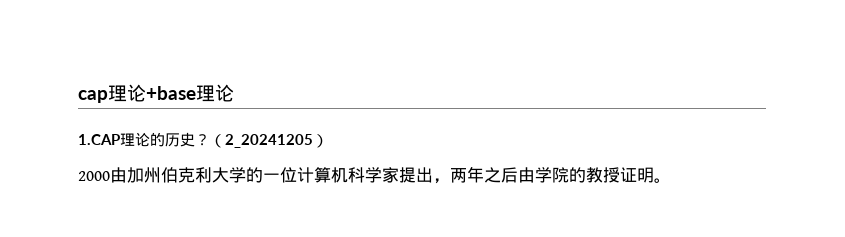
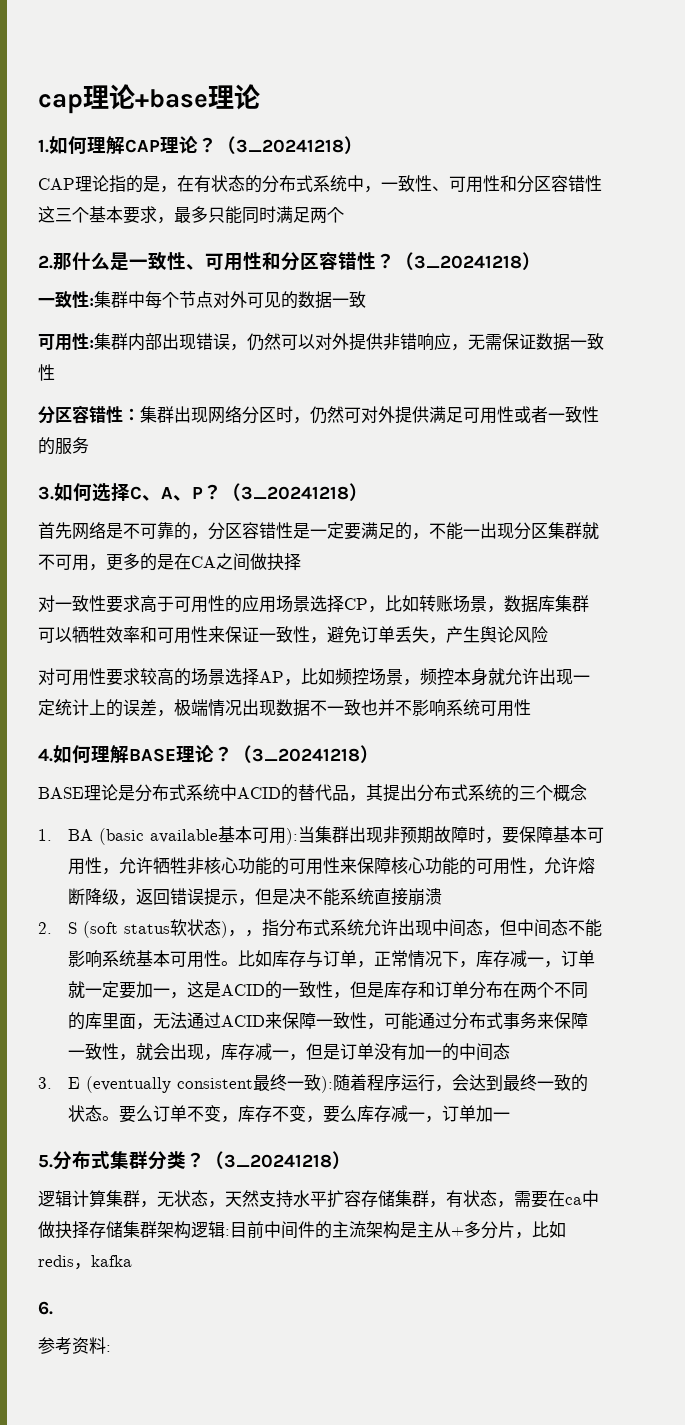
- 1.CAP理论的历史？（2_20241205）
- 2000由加州伯克利大学的一位计算机科学家提出，两年之后由学院的教授证明。
+ 1.如何理解CAP理论？（3_20241218）
+ CAP理论指的是，在有状态的分布式系统中，一致性、可用性和分区容错性这三个基本要求，最多只能同时满足两个
+ 2.那什么是一致性、可用性和分区容错性？（3_20241218）
+ 一致性:集群中每个节点对外可见的数据一致
+ 可用性:集群内部出现错误，仍然可以对外提供非错响应，无需保证数据一致性
+ 分区容错性：集群出现网络分区时，仍然可对外提供满足可用性或者一致性的服务
+ 3.如何选择C、A、P？（3_20241218）
+ 首先网络是不可靠的，分区容错性是一定要满足的，不能一出现分区集群就不可用，更多的是在CA之间做抉择
+ 对一致性要求高于可用性的应用场景选择CP，比如转账场景，数据库集群可以牺牲效率和可用性来保证一致性，避免订单丢失，产生舆论风险
+ 对可用性要求较高的场景选择AP，比如频控场景，频控本身就允许出现一定统计上的误差，极端情况出现数据不一致也并不影响系统可用性
+ 4.如何理解BASE理论？（3_20241218）
+ BASE理论是分布式系统中ACID的替代品，其提出分布式系统的三个概念
+ 1. BA (basic available基本可用):当集群出现非预期故障时，要保障基本可用性，允许牺牲非核心功能的可用性来保障核心功能的可用性，允许熔断降级，返回错误提示，但是决不能系统直接崩溃
+ 2. S (soft status软状态)，，指分布式系统允许出现中间态，但中间态不能影响系统基本可用性。比如库存与订单，正常情况下，库存减一，订单就一定要加一，这是ACID的一致性，但是库存和订单分布在两个不同的库里面，无法通过ACID来保障一致性，可能通过分布式事务来保障一致性，就会出现，库存减一，但是订单没有加一的中间态
+ 3. E (eventually consistent最终一致):随着程序运行，会达到最终一致的状态。要么订单不变，库存不变，要么库存减一，订单加一
+ 5.分布式集群分类？（3_20241218）
+ 逻辑计算集群，无状态，天然支持水平扩容存储集群，有状态，需要在ca中做抉择存储集群架构逻辑:目前中间件的主流架构是主从+多分片，比如redis，kafka
+ 6.
+ 参考资料:

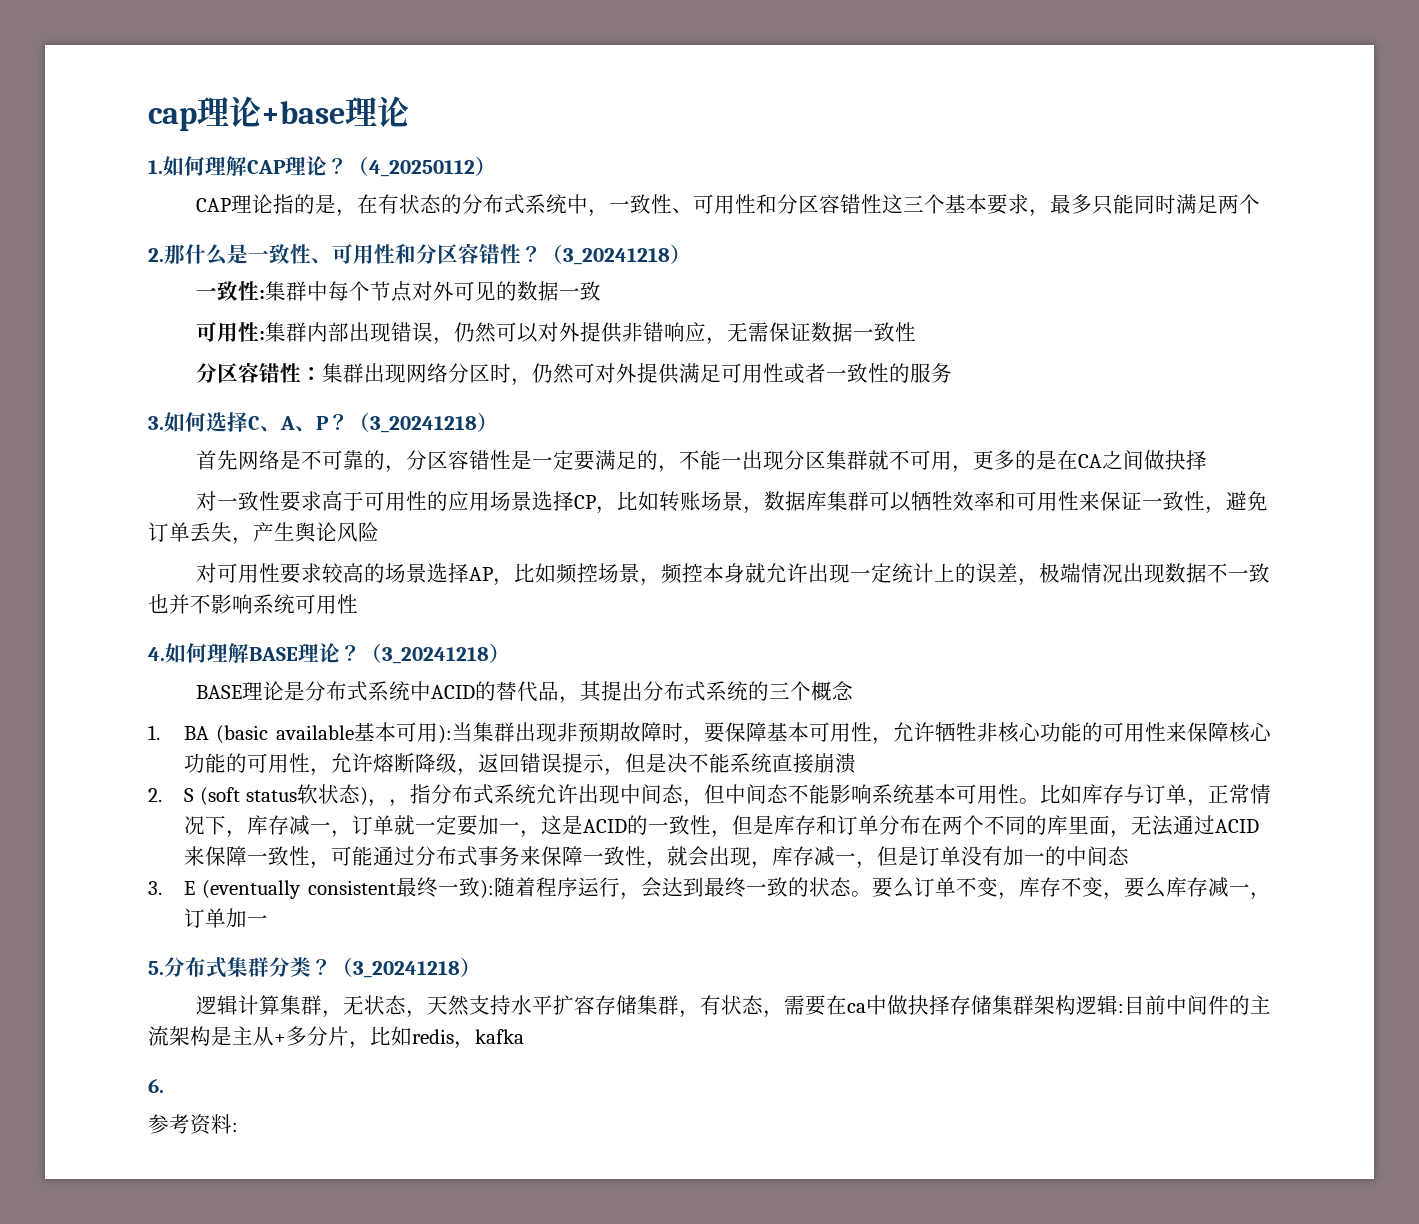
- 1.如何理解CAP理论？（3_20241218）
+ 1.如何理解CAP理论？（4_20250112）

